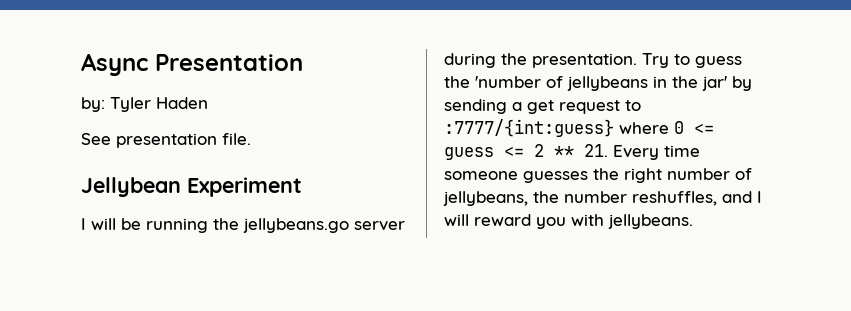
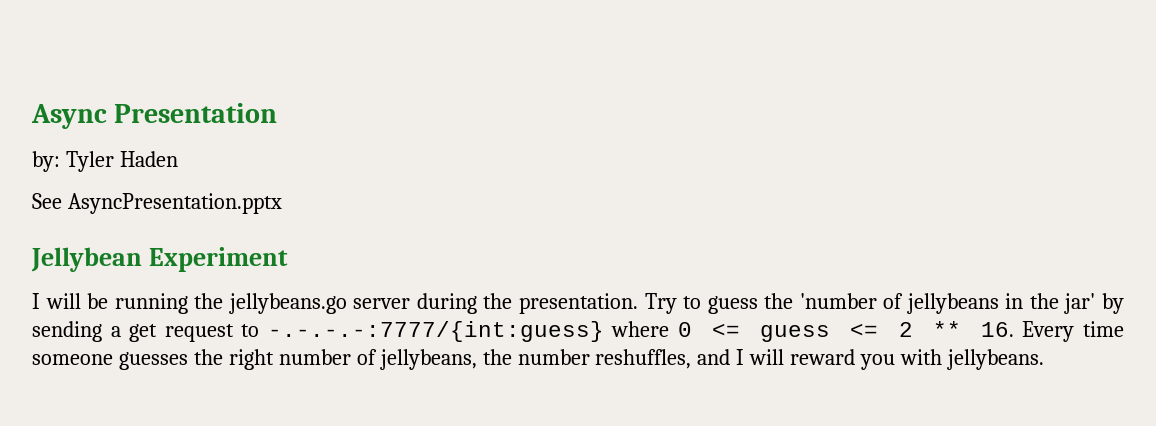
- See presentation file.
+ See AsyncPresentation.pptx
- Try to guess the 'number of jellybeans in the jar' by sending a get request to :7777/{int:guess} where 0 <= guess <= 2 ** 21. Every time someone guesses the right number of jellybeans, the number reshuffles, and I will reward you with jellybeans.
+ Try to guess the 'number of jellybeans in the jar' by sending a get request to -.-.-.-:7777/{int:guess} where 0 <= guess <= 2 ** 16. Every time someone guesses the right number of jellybeans, the number reshuffles, and I will reward you with jellybeans.

